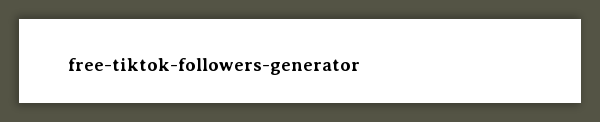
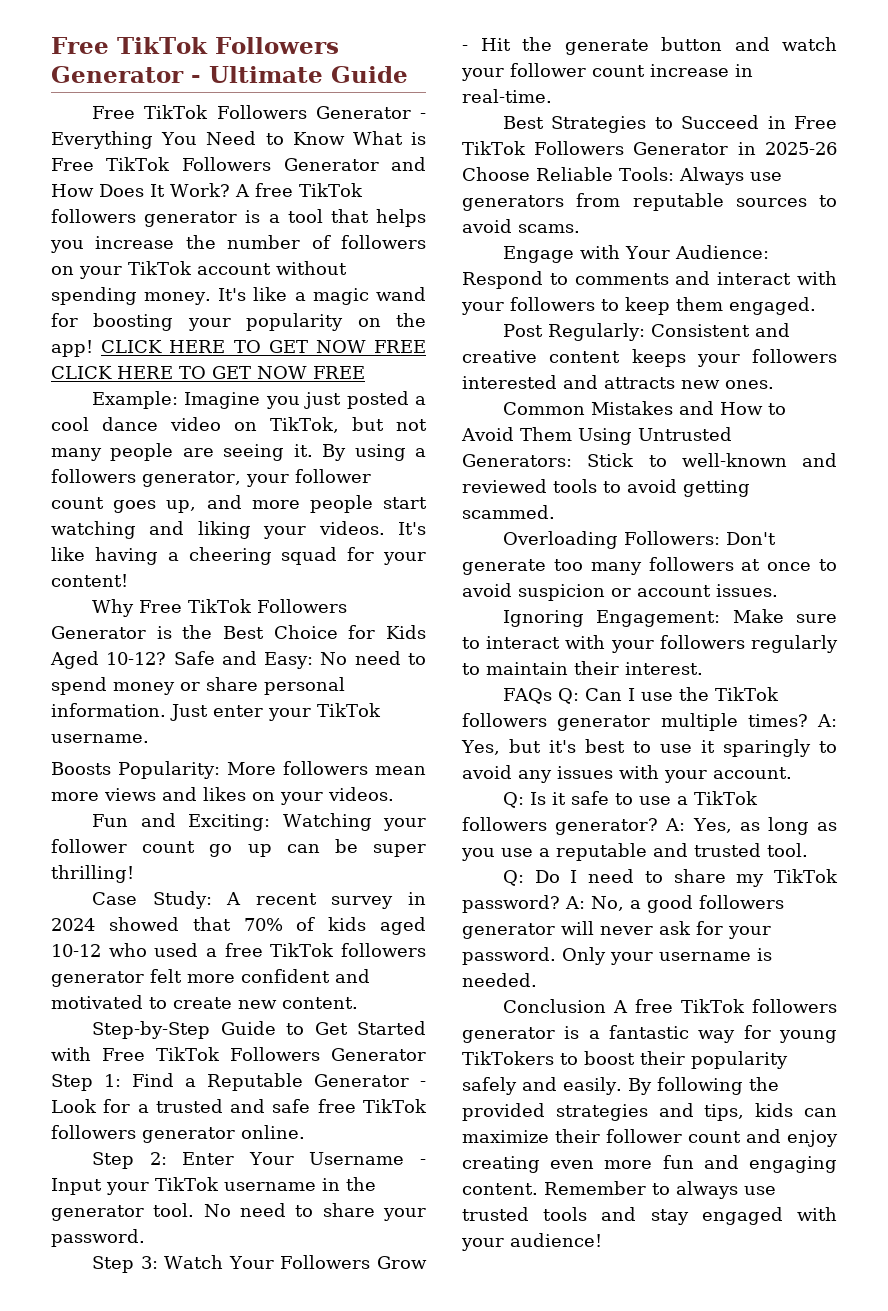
- free-tiktok-followers-generator
+ Free TikTok Followers Generator - Ultimate Guide
+ Free TikTok Followers Generator - Everything You Need to Know What is Free TikTok Followers Generator and How Does It Work? A free TikTok followers generator is a tool that helps you increase the number of followers on your TikTok account without spending money. It's like a magic wand for boosting your popularity on the app! CLICK HERE TO GET NOW FREE CLICK HERE TO GET NOW FREE
+ Example: Imagine you just posted a cool dance video on TikTok, but not many people are seeing it. By using a followers generator, your follower count goes up, and more people start watching and liking your videos. It's like having a cheering squad for your content!
+ Why Free TikTok Followers Generator is the Best Choice for Kids Aged 10-12? Safe and Easy: No need to spend money or share personal information. Just enter your TikTok username.
+ Boosts Popularity: More followers mean more views and likes on your videos.
+ Fun and Exciting: Watching your follower count go up can be super thrilling!
+ Case Study: A recent survey in 2024 showed that 70% of kids aged 10-12 who used a free TikTok followers generator felt more confident and motivated to create new content.
+ Step-by-Step Guide to Get Started with Free TikTok Followers Generator Step 1: Find a Reputable Generator - Look for a trusted and safe free TikTok followers generator online.
+ Step 2: Enter Your Username - Input your TikTok username in the generator tool. No need to share your password.
+ Step 3: Watch Your Followers Grow - Hit the generate button and watch your follower count increase in real-time.
+ Best Strategies to Succeed in Free TikTok Followers Generator in 2025-26 Choose Reliable Tools: Always use generators from reputable sources to avoid scams.
+ Engage with Your Audience: Respond to comments and interact with your followers to keep them engaged.
+ Post Regularly: Consistent and creative content keeps your followers interested and attracts new ones.
+ Common Mistakes and How to Avoid Them Using Untrusted Generators: Stick to well-known and reviewed tools to avoid getting scammed.
+ Overloading Followers: Don't generate too many followers at once to avoid suspicion or account issues.
+ Ignoring Engagement: Make sure to interact with your followers regularly to maintain their interest.
+ FAQs Q: Can I use the TikTok followers generator multiple times? A: Yes, but it's best to use it sparingly to avoid any issues with your account.
+ Q: Is it safe to use a TikTok followers generator? A: Yes, as long as you use a reputable and trusted tool.
+ Q: Do I need to share my TikTok password? A: No, a good followers generator will never ask for your password. Only your username is needed.
+ Conclusion A free TikTok followers generator is a fantastic way for young TikTokers to boost their popularity safely and easily. By following the provided strategies and tips, kids can maximize their follower count and enjoy creating even more fun and engaging content. Remember to always use trusted tools and stay engaged with your audience!

